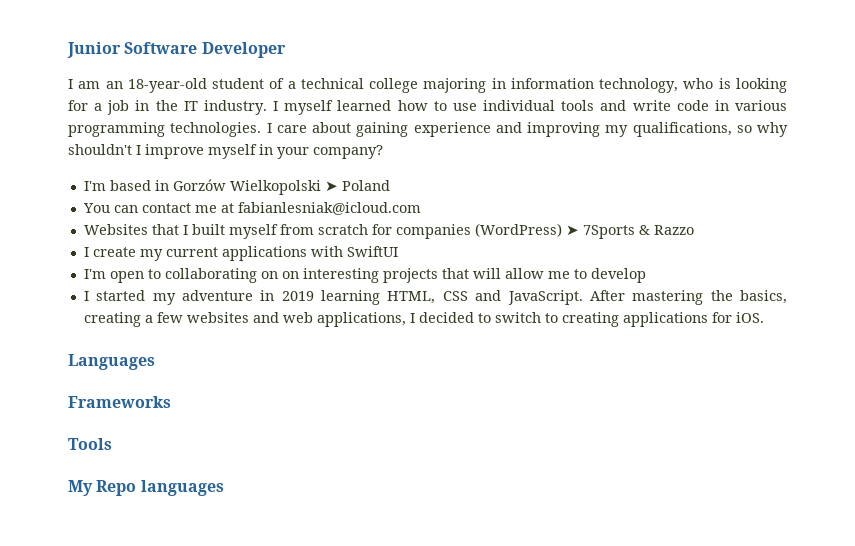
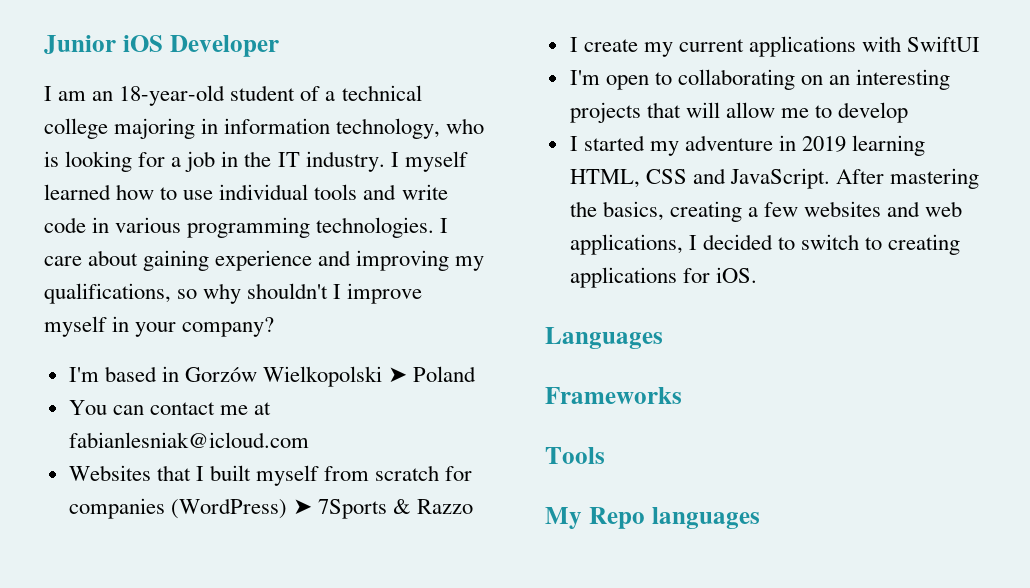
- Junior Software Developer
+ Junior iOS Developer
- I'm open to collaborating on on interesting projects that will allow me to develop
+ I'm open to collaborating on an interesting projects that will allow me to develop

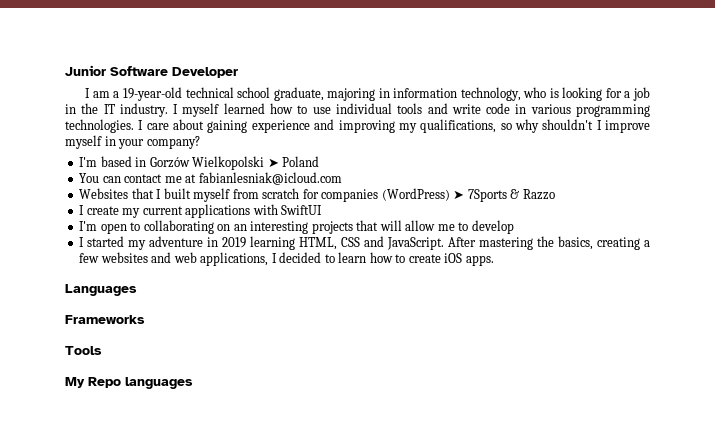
- Junior iOS Developer
+ Junior Software Developer
- I am an 18-year-old student of a technical college majoring in information technology, who is looking for a job in the IT industry.
+ I am a 19-year-old technical school graduate, majoring in information technology, who is looking for a job in the IT industry.
- After mastering the basics, creating a few websites and web applications, I decided to switch to creating applications for iOS.
+ After mastering the basics, creating a few websites and web applications, I decided to learn how to create iOS apps.

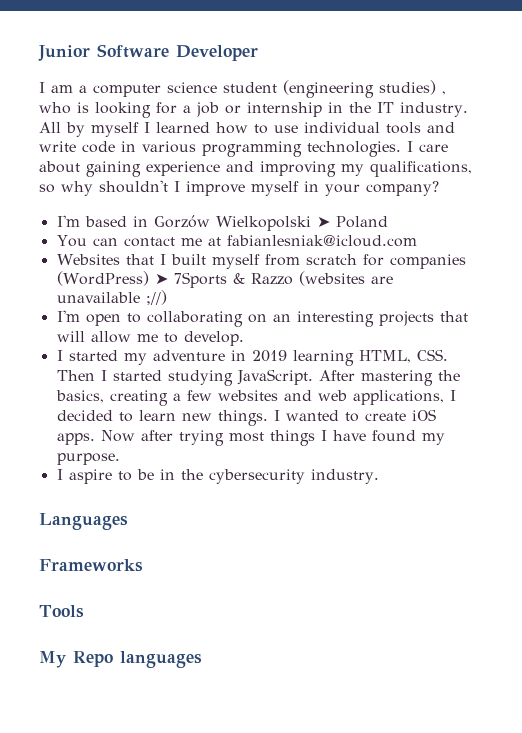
- I am a 19-year-old technical school graduate, majoring in information technology, who is looking for a job in the IT industry.
+ I am a computer science student (engineering studies) , who is looking for a job or internship in the IT industry.
- I myself learned how to use individual tools and write code in various programming technologies.
+ All by myself I learned how to use individual tools and write code in various programming technologies.
- Websites that I built myself from scratch for companies (WordPress) ➤ 7Sports & Razzo
- I create my current applications with SwiftUI
+ Websites that I built myself from scratch for companies (WordPress) ➤ 7Sports & Razzo (websites are unavailable ;//)
- I'm open to collaborating on an interesting projects that will allow me to develop
+ I'm open to collaborating on an interesting projects that will allow me to develop.
- I started my adventure in 2019 learning HTML, CSS and JavaScript.
+ I started my adventure in 2019 learning HTML, CSS. Then I started studying JavaScript.
- After mastering the basics, creating a few websites and web applications, I decided to learn how to create iOS apps.
+ After mastering the basics, creating a few websites and web applications, I decided to learn new things. I wanted to create iOS apps. Now after trying most things I have found my purpose.
+ I aspire to be in the cybersecurity industry.

